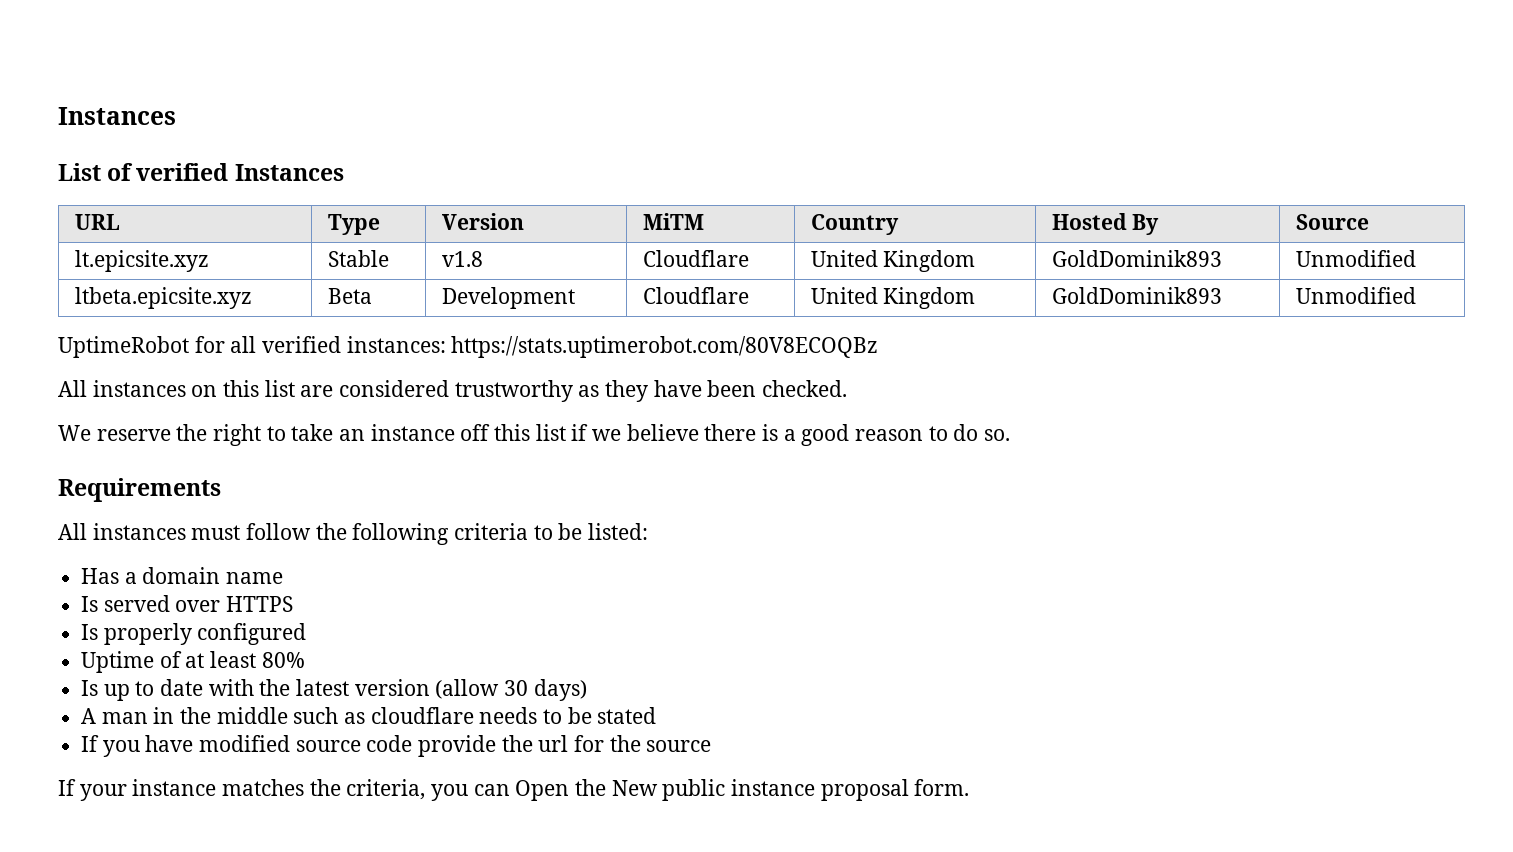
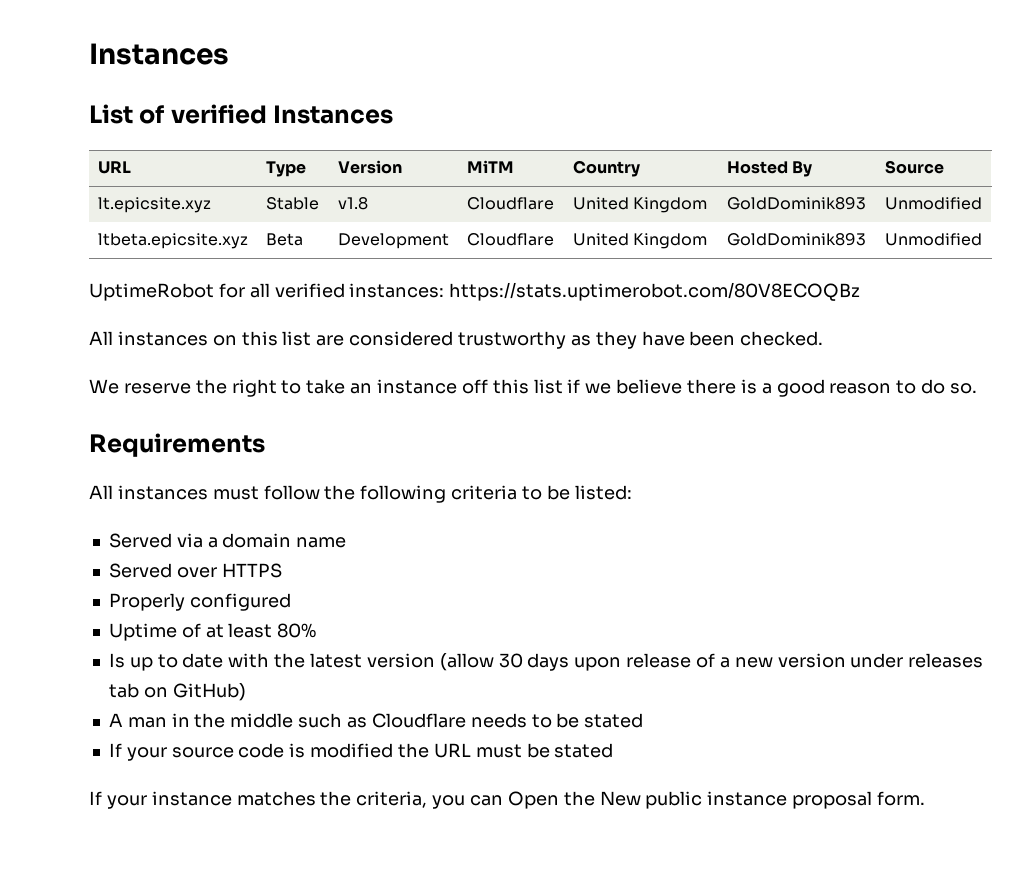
- Has a domain name
+ Served via a domain name
- Is served over HTTPS
+ Served over HTTPS
- Is properly configured
+ Properly configured
- Is up to date with the latest version (allow 30 days)
+ Is up to date with the latest version (allow 30 days upon release of a new version under releases tab on GitHub)
- A man in the middle such as cloudflare needs to be stated
+ A man in the middle such as Cloudflare needs to be stated
- If you have modified source code provide the url for the source
+ If your source code is modified the URL must be stated

